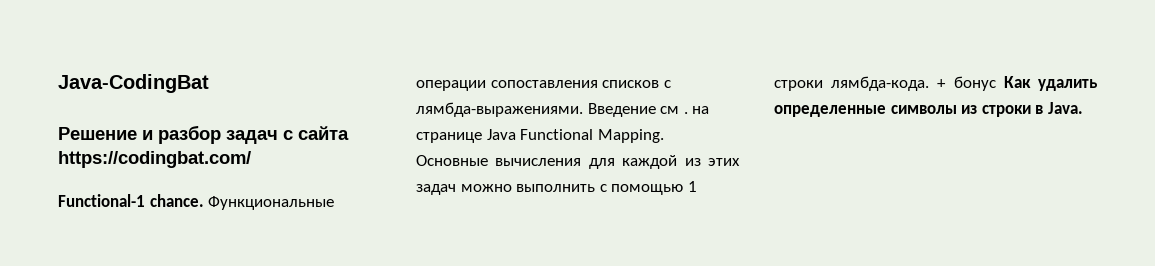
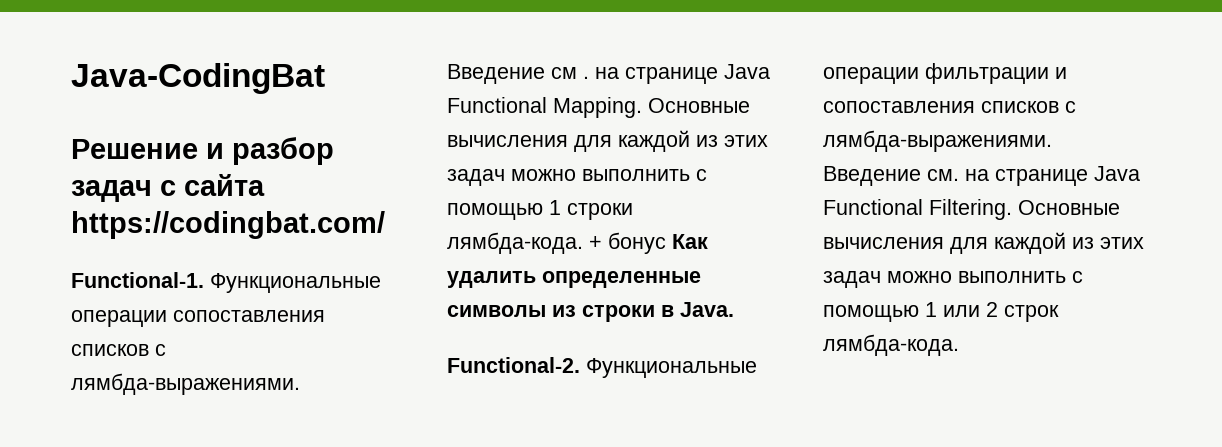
- Functional-1 chance.
+ Functional-1.
+ Functional-2. Функциональные операции фильтрации и сопоставления списков с лямбда-выражениями. Введение см. на странице Java Functional Filtering. Основные вычисления для каждой из этих задач можно выполнить с помощью 1 или 2 строк лямбда-кода.

